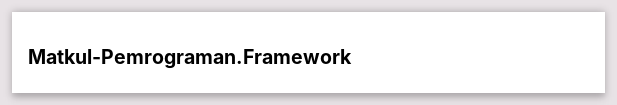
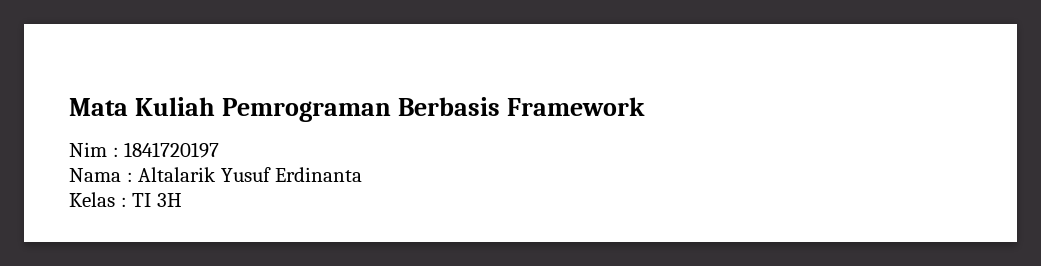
- Matkul-Pemrograman.Framework
+ Mata Kuliah Pemrograman Berbasis Framework
+ Nim : 1841720197
+ Nama : Altalarik Yusuf Erdinanta
+ Kelas : TI 3H

